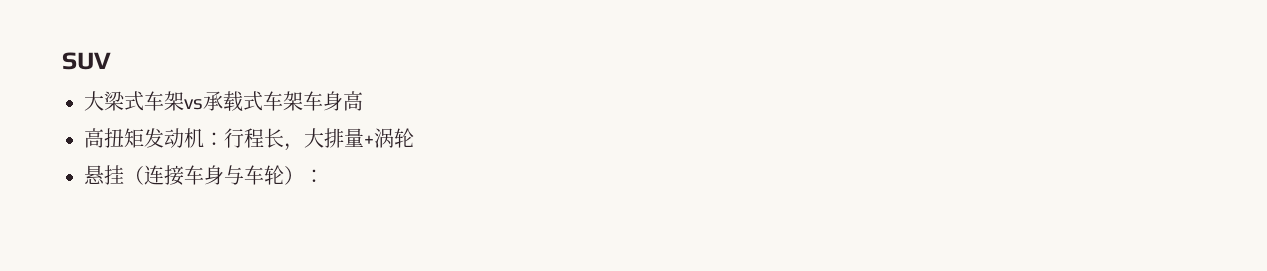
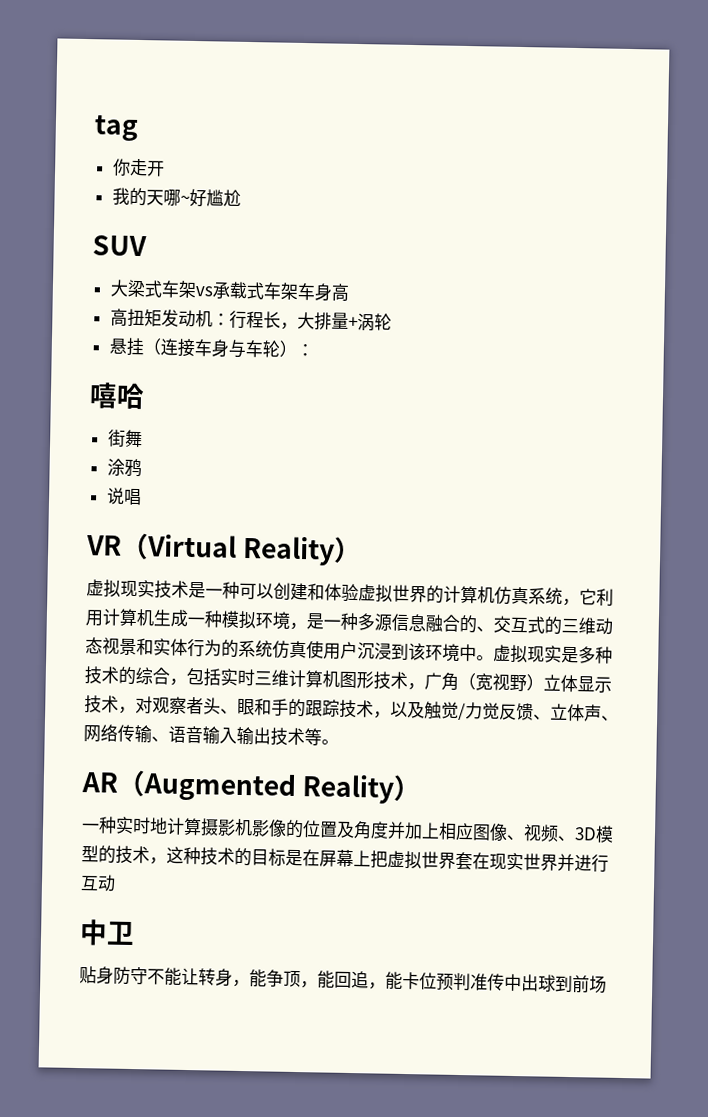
+ tag
+ 你走开
+ 我的天哪~好尴尬
+ 嘻哈
+ 街舞
+ 涂鸦
+ 说唱
+ VR（Virtual Reality）
+ 虚拟现实技术是一种可以创建和体验虚拟世界的计算机仿真系统，它利用计算机生成一种模拟环境，是一种多源信息融合的、交互式的三维动态视景和实体行为的系统仿真使用户沉浸到该环境中。虚拟现实是多种技术的综合，包括实时三维计算机图形技术，广角（宽视野）立体显示技术，对观察者头、眼和手的跟踪技术，以及触觉/力觉反馈、立体声、网络传输、语音输入输出技术等。
+ AR（Augmented Reality）
+ 一种实时地计算摄影机影像的位置及角度并加上相应图像、视频、3D模型的技术，这种技术的目标是在屏幕上把虚拟世界套在现实世界并进行互动
+ 中卫
+ 贴身防守不能让转身，能争顶，能回追，能卡位预判准传中出球到前场

